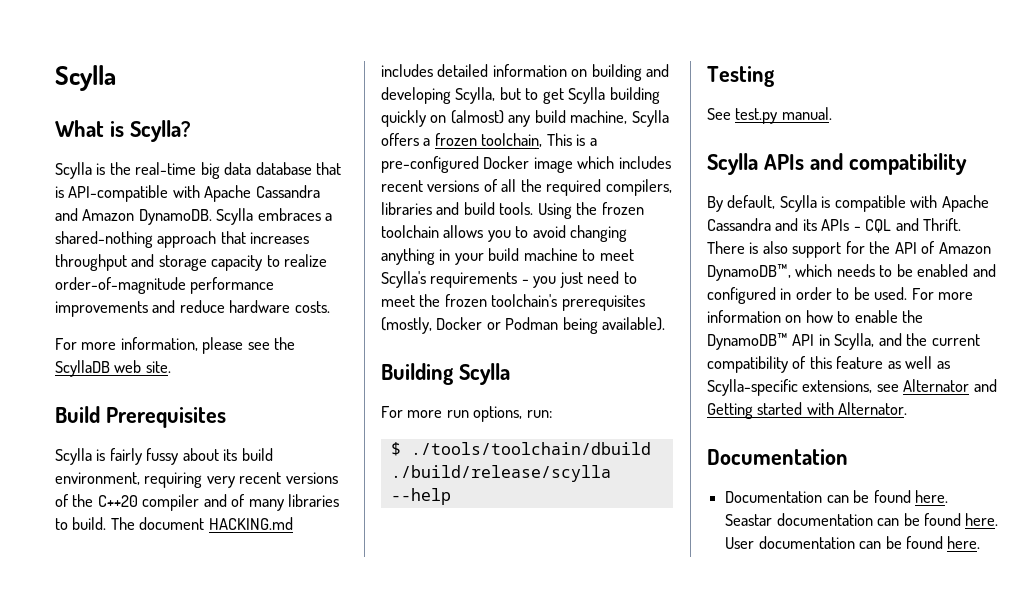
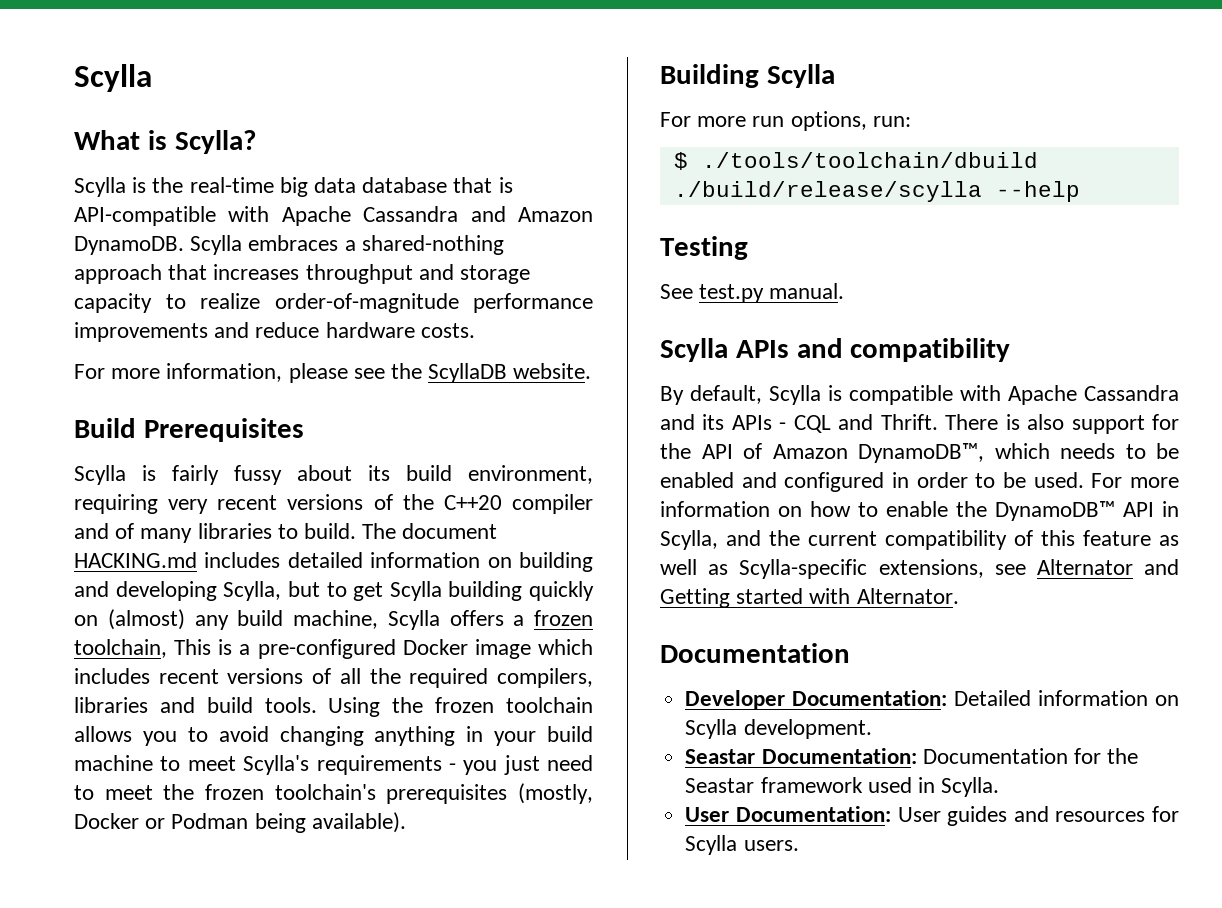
- For more information, please see the ScyllaDB web site.
+ For more information, please see the ScyllaDB website.
- Documentation can be found here. Seastar documentation can be found here. User documentation can be found here.
+ Developer Documentation: Detailed information on Scylla development.
+ Seastar Documentation: Documentation for the Seastar framework used in Scylla.
+ User Documentation: User guides and resources for Scylla users.

